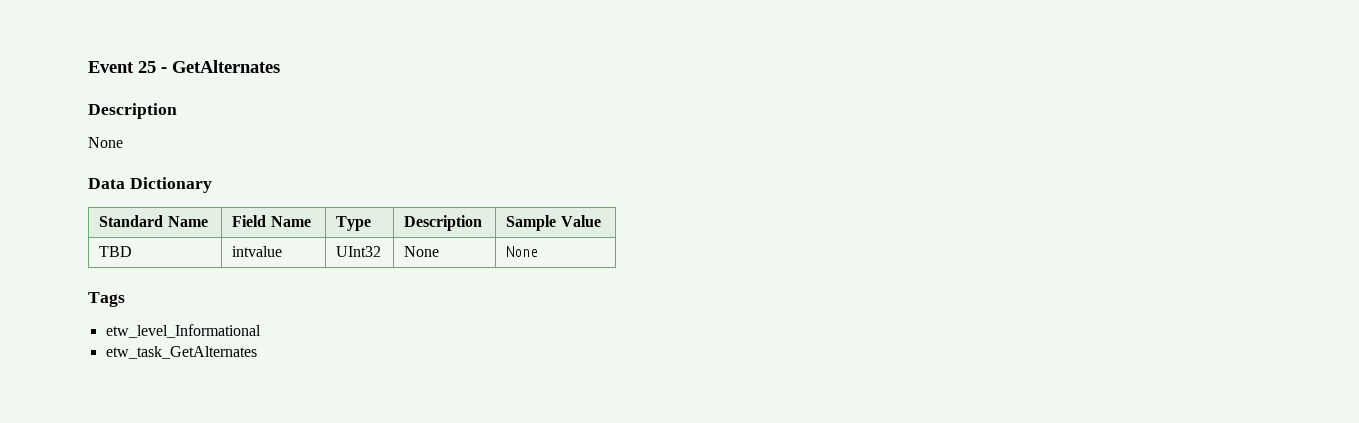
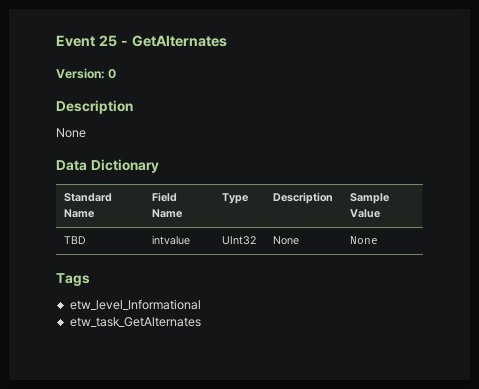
+ Version: 0

